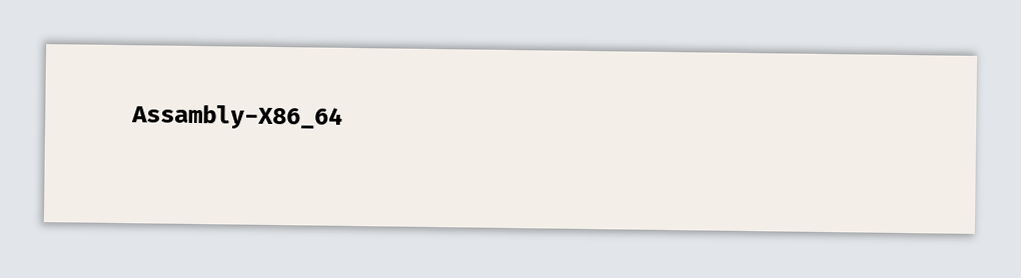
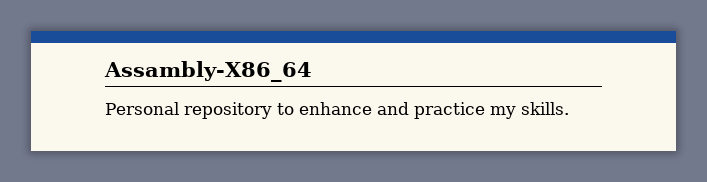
+ Personal repository to enhance and practice my skills.

